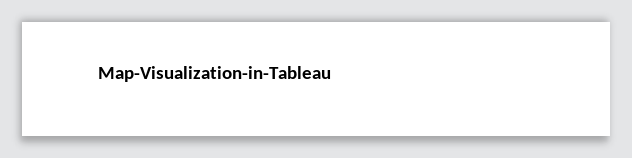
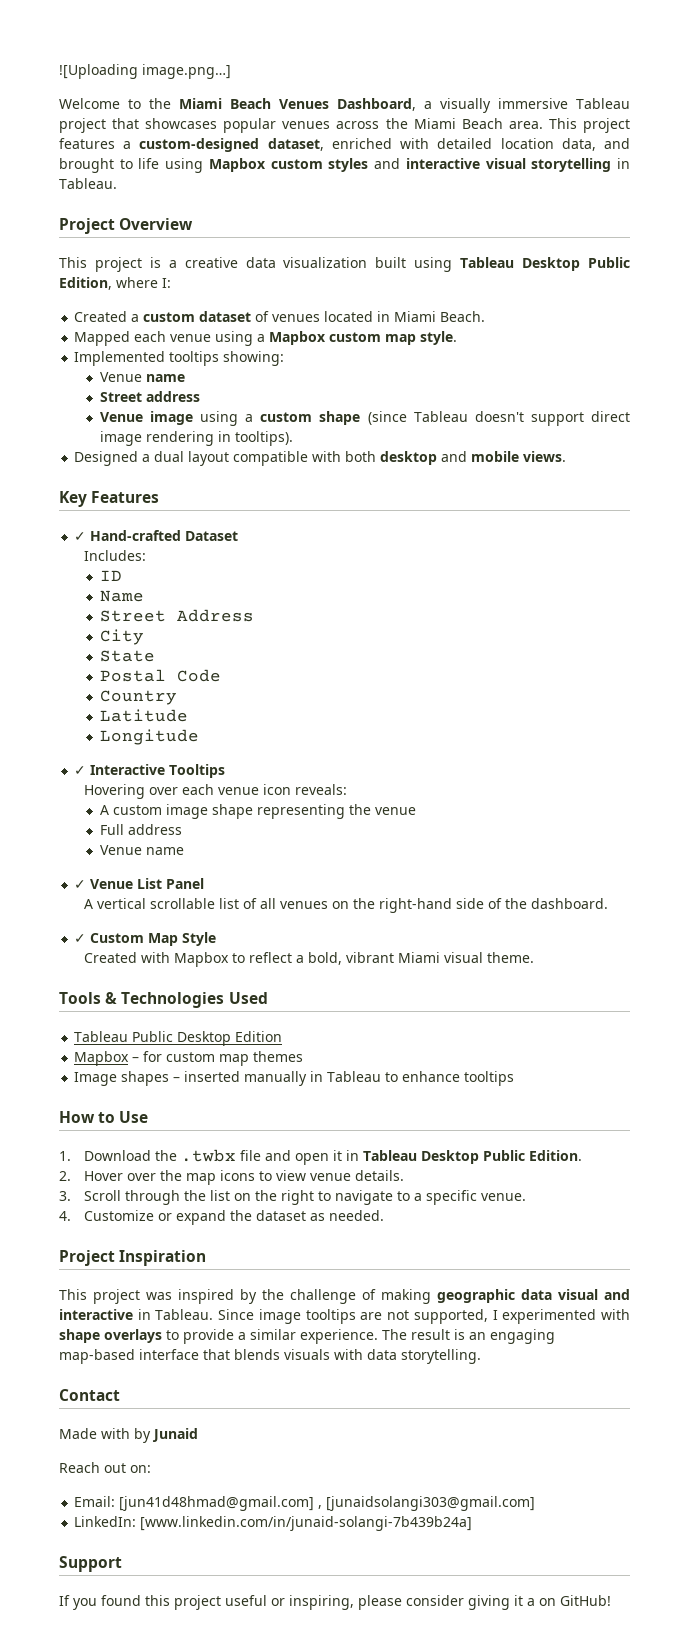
- Map-Visualization-in-Tableau
+ ![Uploading image.png…]
+ Welcome to the Miami Beach Venues Dashboard, a visually immersive Tableau project that showcases popular venues across the Miami Beach area. This project features a custom-designed dataset, enriched with detailed location data, and brought to life using Mapbox custom styles and interactive visual storytelling in Tableau.
+ Project Overview
+ This project is a creative data visualization built using Tableau Desktop Public Edition, where I:
+ Created a custom dataset of venues located in Miami Beach.
+ Mapped each venue using a Mapbox custom map style.
+ Implemented tooltips showing:
+ Venue name
+ Street address
+ Venue image using a custom shape (since Tableau doesn't support direct image rendering in tooltips).
+ Designed a dual layout compatible with both desktop and mobile views.
+ Key Features
+ ✓ Hand-crafted Dataset
+ Includes:
+ ID
+ Name
+ Street Address
+ City
+ State
+ Postal Code
+ Country
+ Latitude
+ Longitude
+ ✓ Interactive Tooltips
+ Hovering over each venue icon reveals:
+ A custom image shape representing the venue
+ Full address
+ Venue name
+ ✓ Venue List Panel
+ A vertical scrollable list of all venues on the right-hand side of the dashboard.
+ ✓ Custom Map Style
+ Created with Mapbox to reflect a bold, vibrant Miami visual theme.
+ Tools & Technologies Used
+ Tableau Public Desktop Edition
+ Mapbox – for custom map themes
+ Image shapes – inserted manually in Tableau to enhance tooltips
+ How to Use
+ 1. Download the .twbx file and open it in Tableau Desktop Public Edition.
+ 2. Hover over the map icons to view venue details.
+ 3. Scroll through the list on the right to navigate to a specific venue.
+ 4. Customize or expand the dataset as needed.
+ Project Inspiration
+ This project was inspired by the challenge of making geographic data visual and interactive in Tableau. Since image tooltips are not supported, I experimented with shape overlays to provide a similar experience. The result is an engaging map-based interface that blends visuals with data storytelling.
+ Contact
+ Made with by Junaid
+ Reach out on:
+ Email: [jun41d48hmad@gmail.com] , [junaidsolangi303@gmail.com]
+ LinkedIn: [www.linkedin.com/in/junaid-solangi-7b439b24a]
+ Support
+ If you found this project useful or inspiring, please consider giving it a on GitHub!

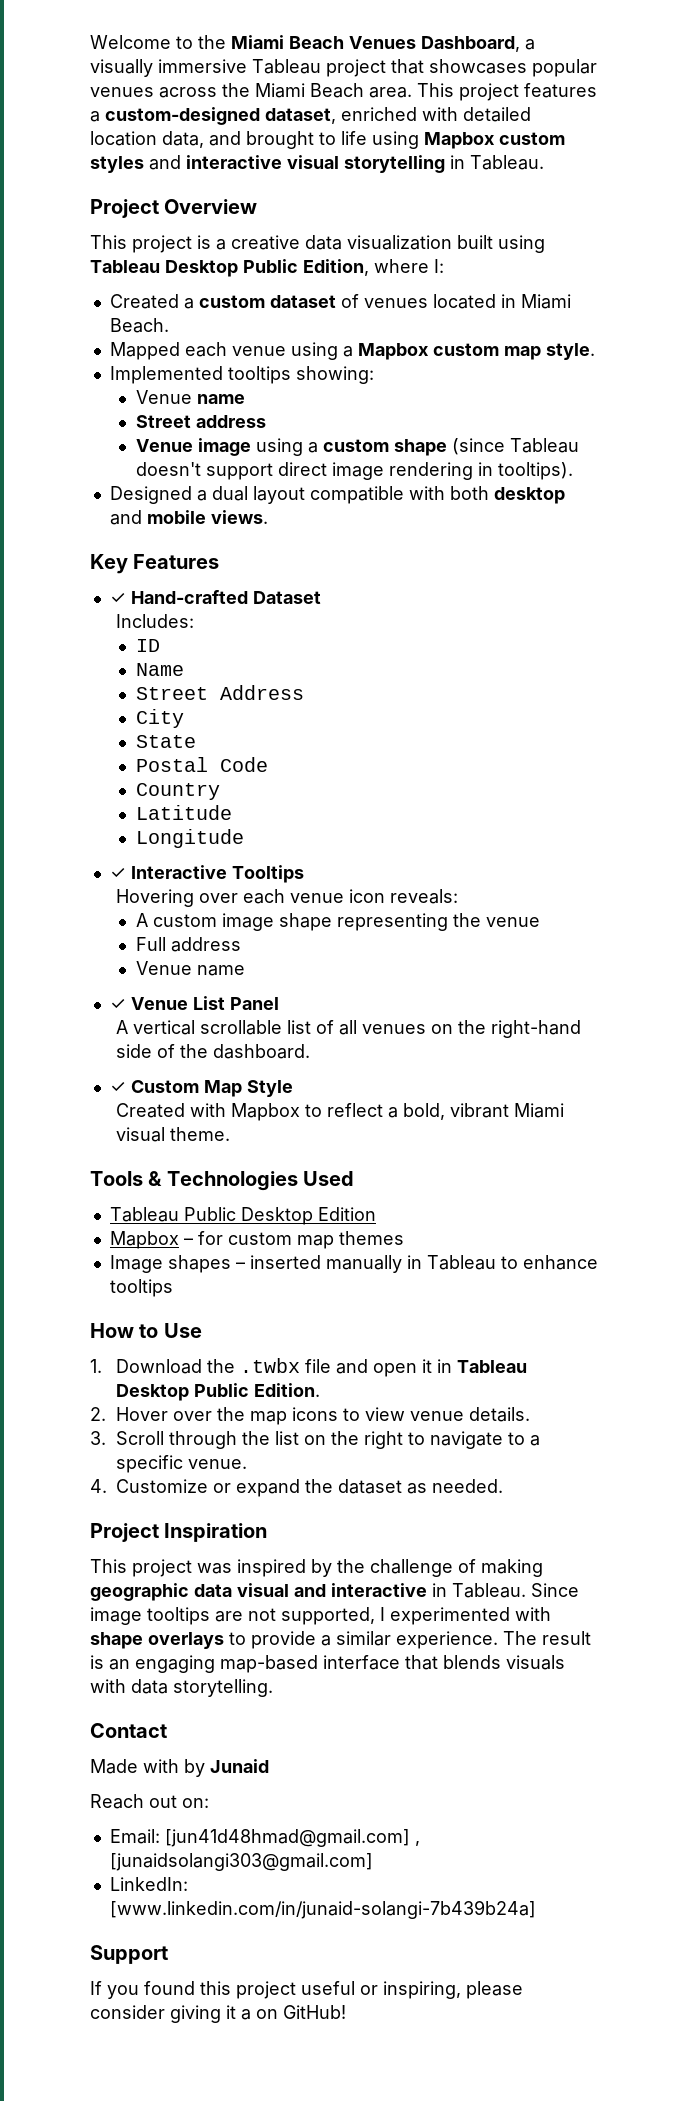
- ![Uploading image.png…]

